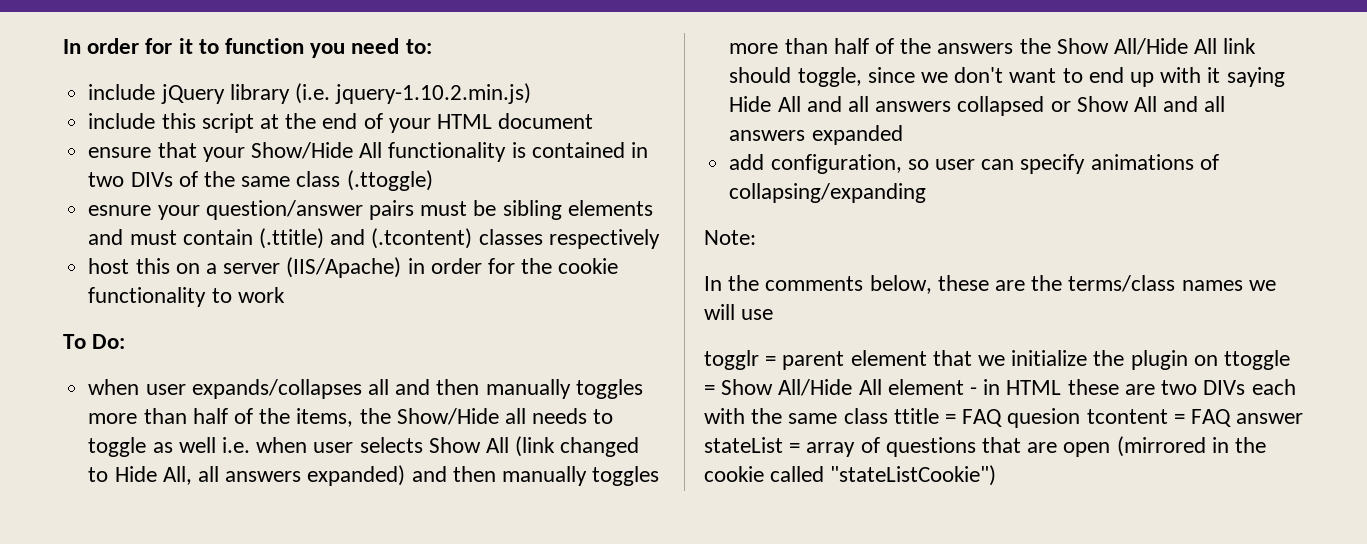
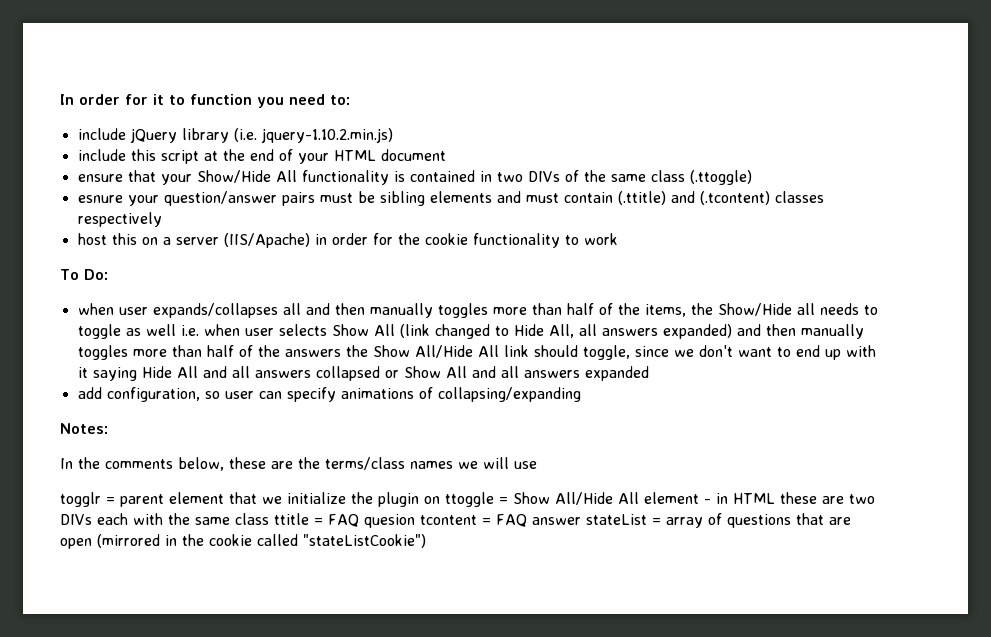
- Note:
+ Notes:

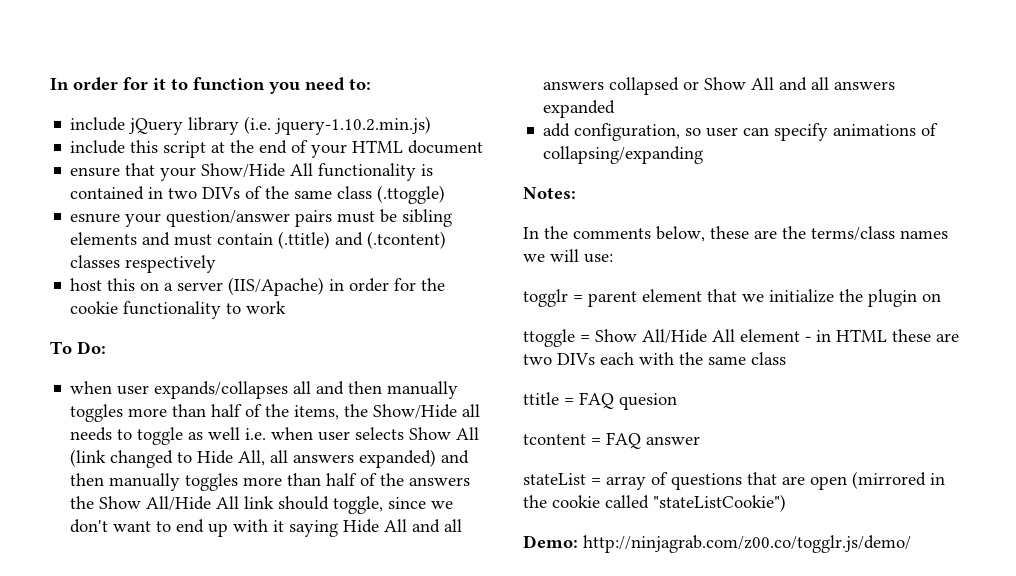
- In the comments below, these are the terms/class names we will use
+ In the comments below, these are the terms/class names we will use:
- togglr = parent element that we initialize the plugin on ttoggle = Show All/Hide All element - in HTML these are two DIVs each with the same class ttitle = FAQ quesion tcontent = FAQ answer stateList = array of questions that are open (mirrored in the cookie called "stateListCookie")
+ togglr = parent element that we initialize the plugin on
+ ttoggle = Show All/Hide All element - in HTML these are two DIVs each with the same class
+ ttitle = FAQ quesion
+ tcontent = FAQ answer
+ stateList = array of questions that are open (mirrored in the cookie called "stateListCookie")
+ Demo: http://ninjagrab.com/z00.co/togglr.js/demo/

